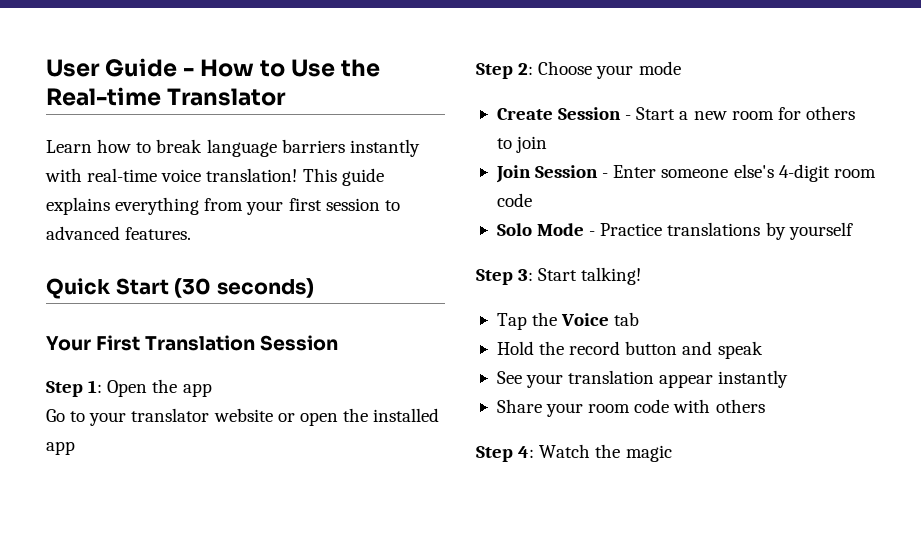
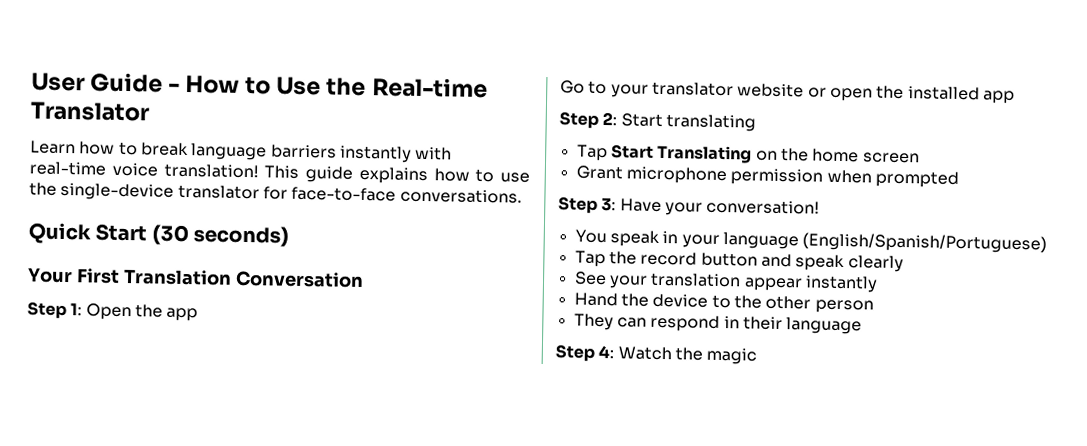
- This guide explains everything from your first session to advanced features.
+ This guide explains how to use the single-device translator for face-to-face conversations.
- Your First Translation Session
+ Your First Translation Conversation
- Step 2: Choose your mode
- Create Session - Start a new room for others to join
- Join Session - Enter someone else's 4-digit room code
- Solo Mode - Practice translations by yourself
- Step 3: Start talking!
- Tap the Voice tab
- Hold the record button and speak
+ Step 2: Start translating
+ Tap Start Translating on the home screen
+ Grant microphone permission when prompted
+ Step 3: Have your conversation!
+ You speak in your language (English/Spanish/Portuguese)
+ Tap the record button and speak clearly
- Share your room code with others
+ Hand the device to the other person
+ They can respond in their language

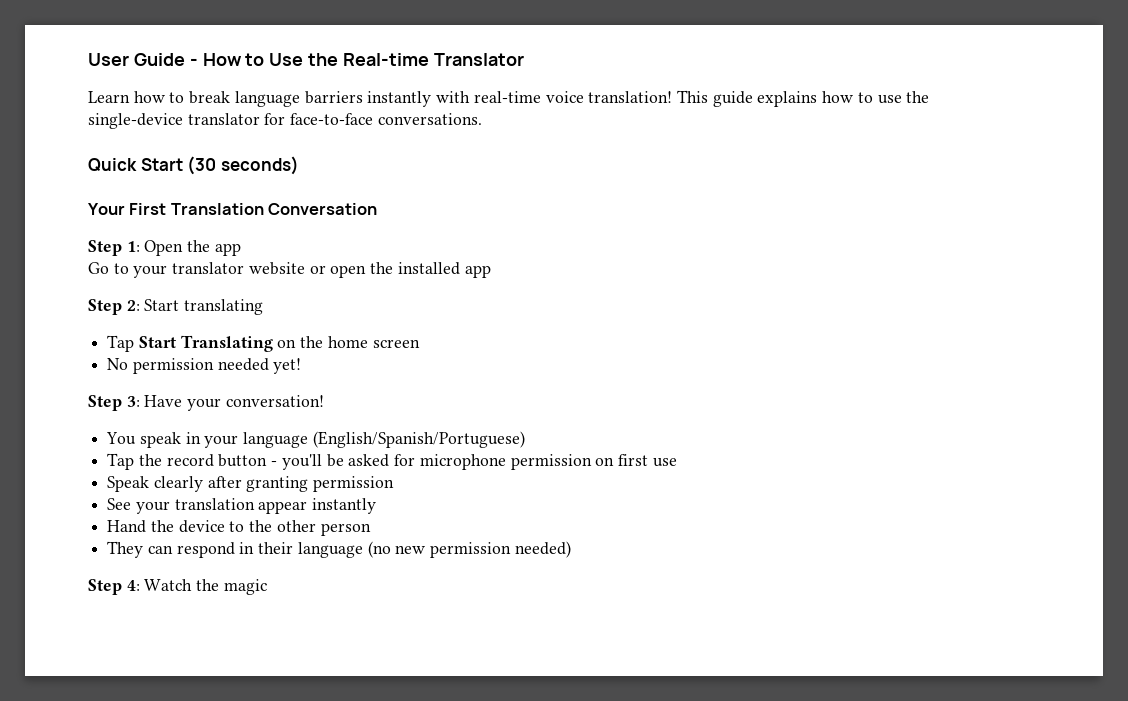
- Grant microphone permission when prompted
+ No permission needed yet!
- Tap the record button and speak clearly
+ Tap the record button - you'll be asked for microphone permission on first use
+ Speak clearly after granting permission
- They can respond in their language
+ They can respond in their language (no new permission needed)

